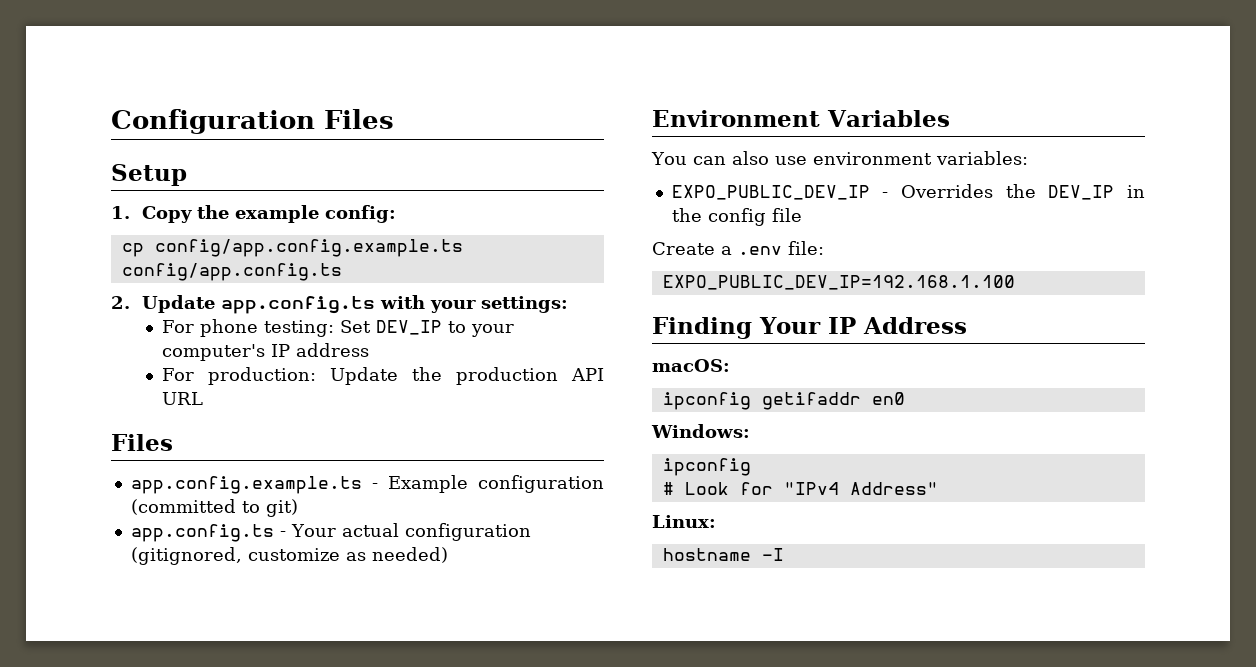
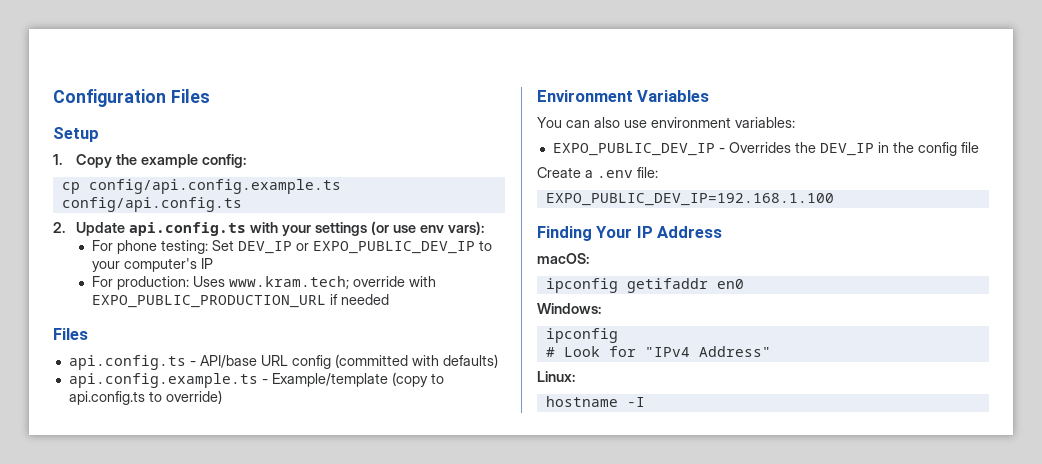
- cp config/app.config.example.ts config/app.config.ts
+ cp config/api.config.example.ts config/api.config.ts
- 2. Update app.config.ts with your settings:
+ 2. Update api.config.ts with your settings (or use env vars):
- For phone testing: Set DEV_IP to your computer's IP address
+ For phone testing: Set DEV_IP or EXPO_PUBLIC_DEV_IP to your computer's IP
- For production: Update the production API URL
+ For production: Uses www.kram.tech; override with EXPO_PUBLIC_PRODUCTION_URL if needed
  Files
- app.config.example.ts - Example configuration (committed to git)
- app.config.ts - Your actual configuration (gitignored, customize as needed)
+ api.config.ts - API/base URL config (committed with defaults)
+ api.config.example.ts - Example/template (copy to api.config.ts to override)

